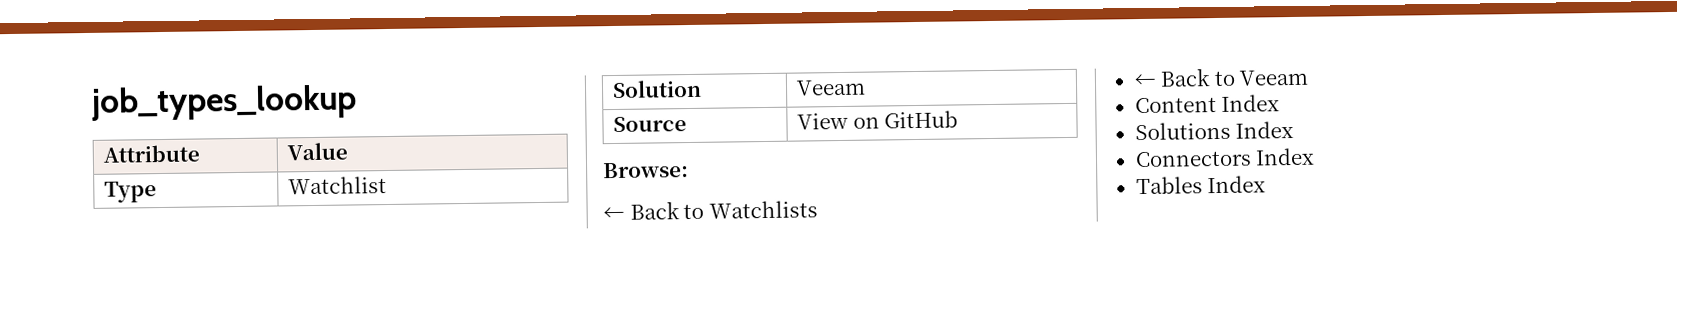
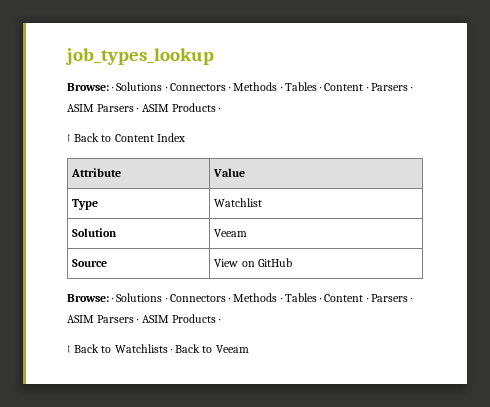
  job_types_lookup
+ Browse: · Solutions · Connectors · Methods · Tables · Content · Parsers · ASIM Parsers · ASIM Products ·
+ ↑ Back to Content Index
  Source | View on GitHub
- Browse:
- ← Back to Watchlists
- ← Back to Veeam
+ Browse: · Solutions · Connectors · Methods · Tables · Content · Parsers · ASIM Parsers · ASIM Products ·
+ ↑ Back to Watchlists · Back to Veeam
- Content Index
- Solutions Index
- Connectors Index
- Tables Index

